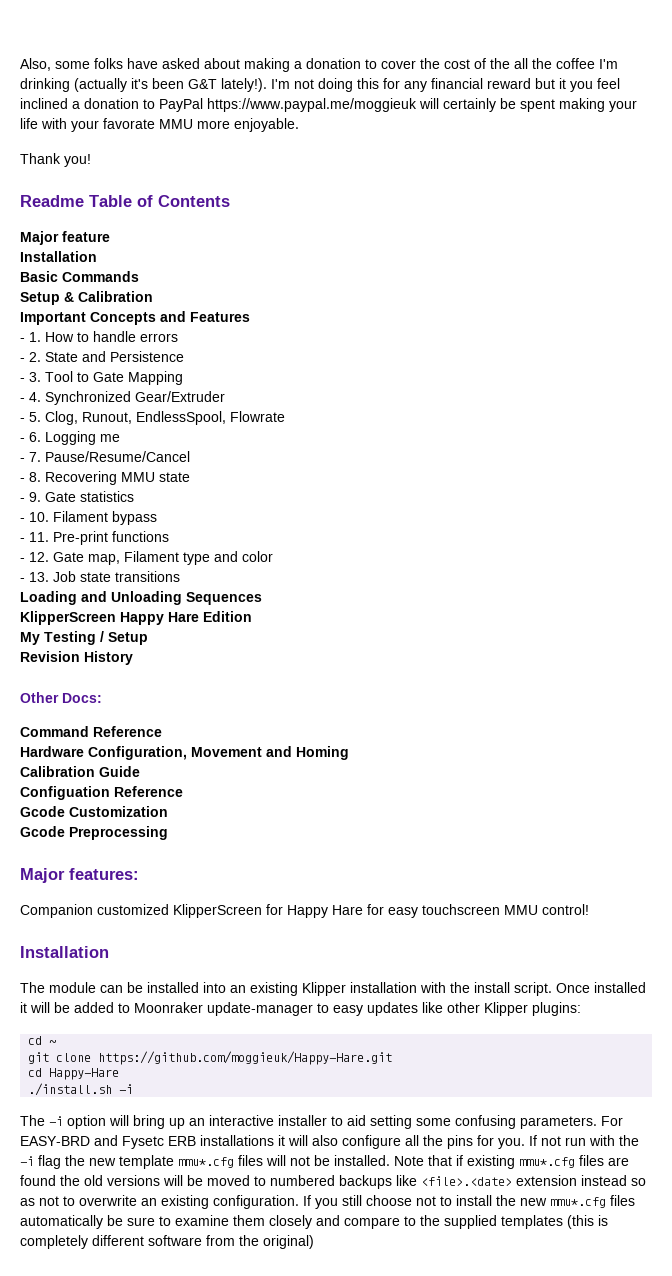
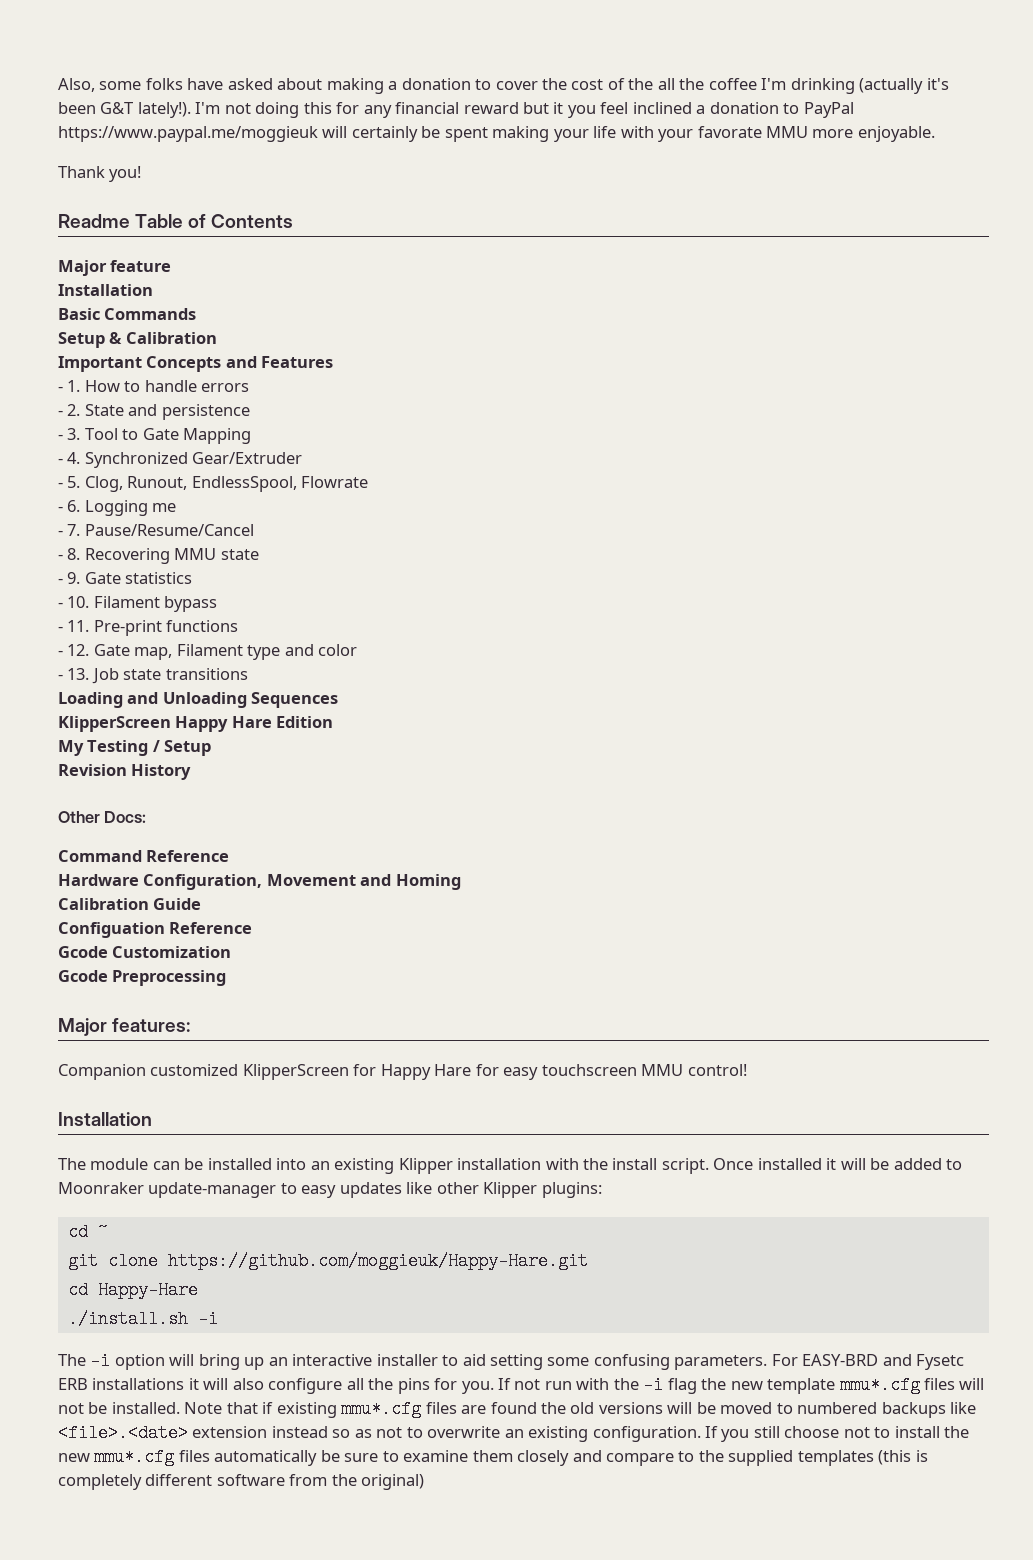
- - 2. State and Persistence
+ - 2. State and persistence

